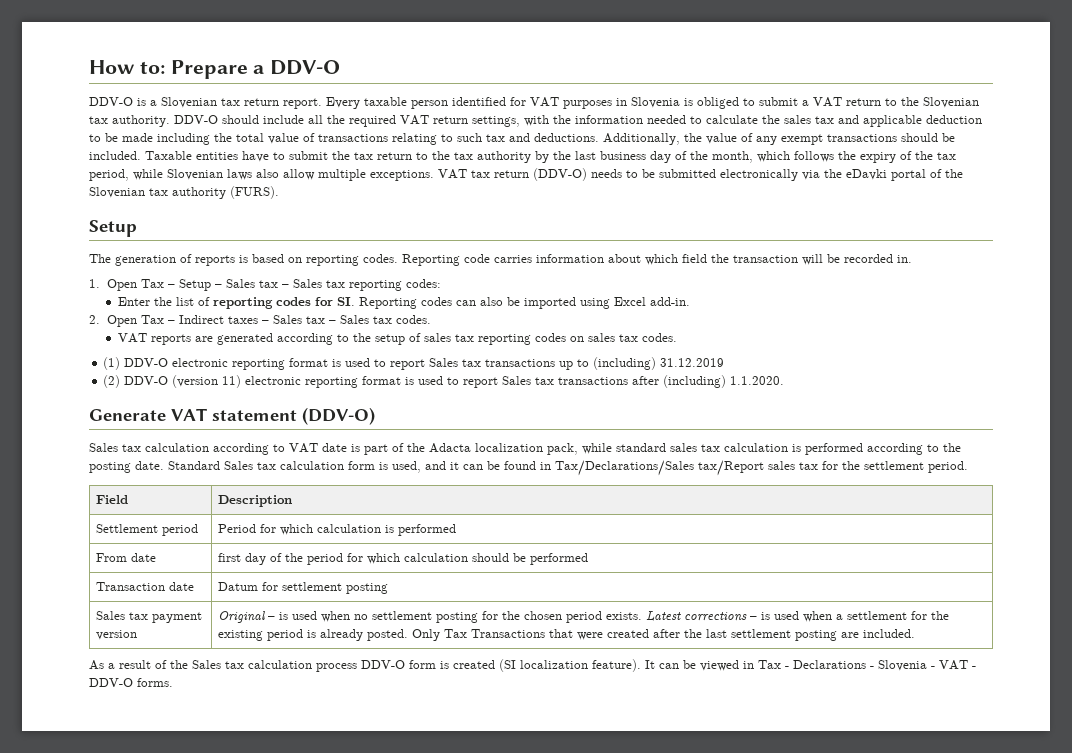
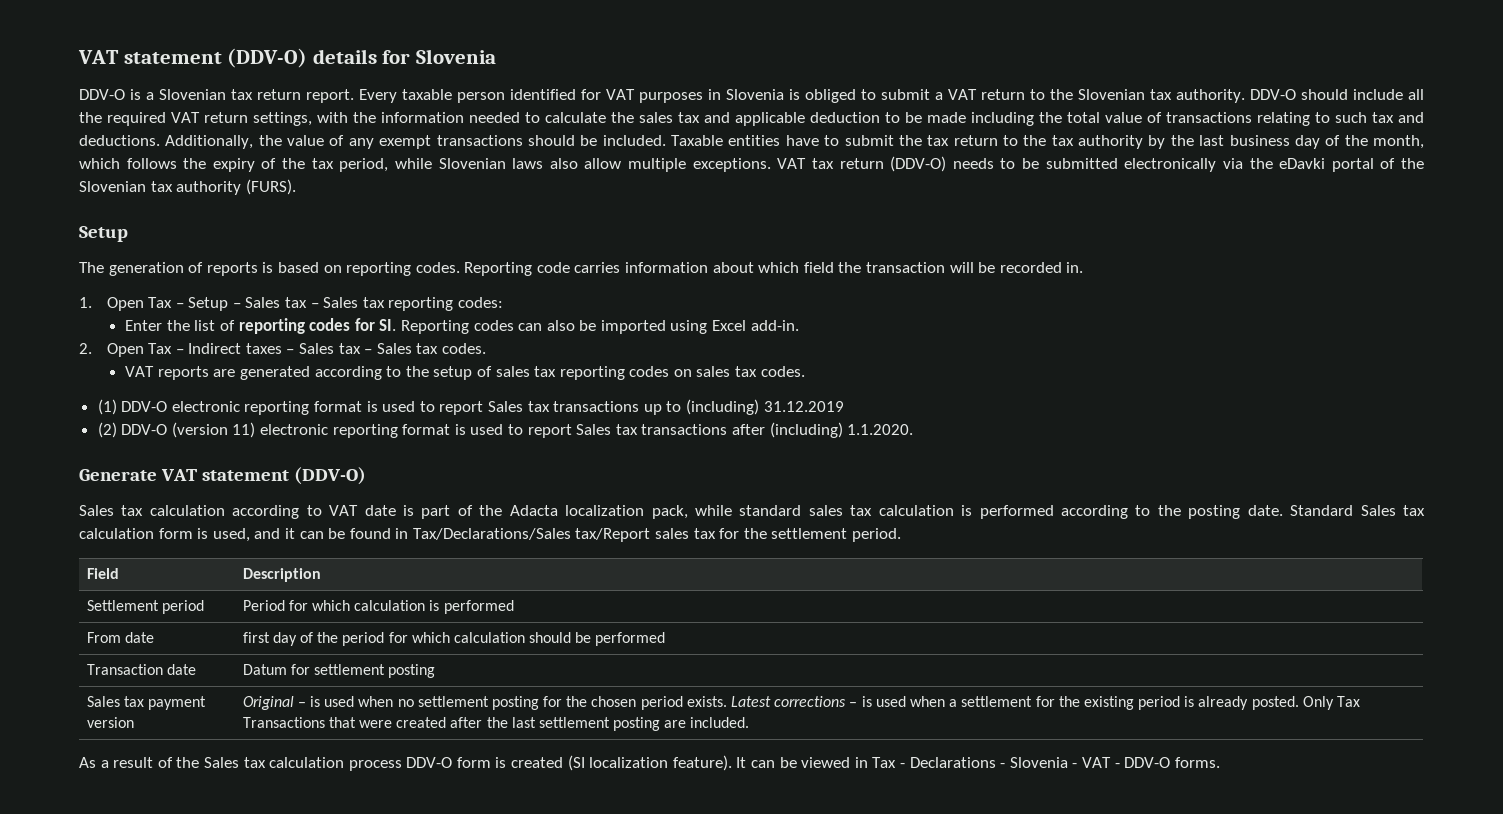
- How to: Prepare a DDV-O
+ VAT statement (DDV-O) details for Slovenia

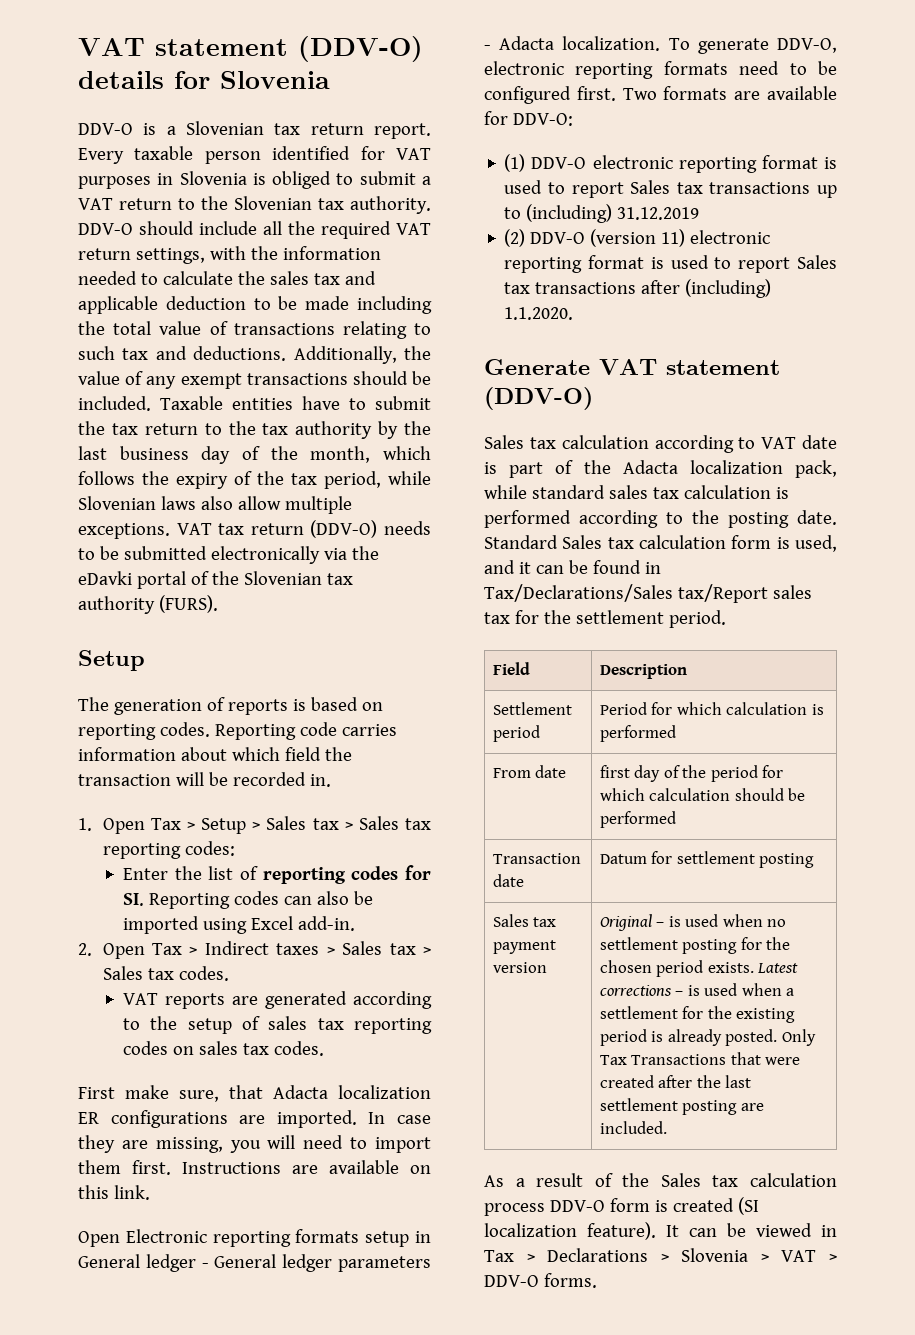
- 1. Open Tax – Setup – Sales tax – Sales tax reporting codes:
+ 1. Open Tax > Setup > Sales tax > Sales tax reporting codes:
- 2. Open Tax – Indirect taxes – Sales tax – Sales tax codes.
+ 2. Open Tax > Indirect taxes > Sales tax > Sales tax codes.
+ First make sure, that Adacta localization ER configurations are imported. In case they are missing, you will need to import them first. Instructions are available on this link.
+ Open Electronic reporting formats setup in General ledger - General ledger parameters - Adacta localization. To generate DDV-O, electronic reporting formats need to be configured first. Two formats are available for DDV-O:
- It can be viewed in Tax - Declarations - Slovenia - VAT - DDV-O forms.
+ It can be viewed in Tax > Declarations > Slovenia > VAT > DDV-O forms.

